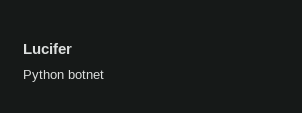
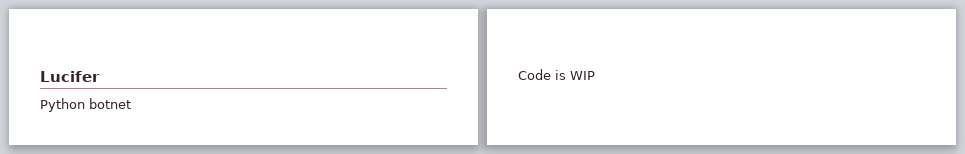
+ Code is WIP

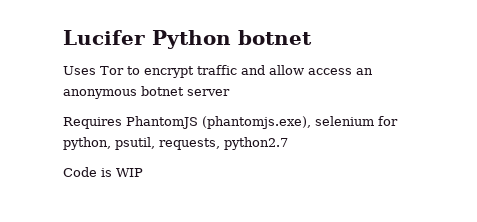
- Lucifer
- Python botnet
+ Lucifer Python botnet
+ Uses Tor to encrypt traffic and allow access an anonymous botnet server
+ Requires PhantomJS (phantomjs.exe), selenium for python, psutil, requests, python2.7

